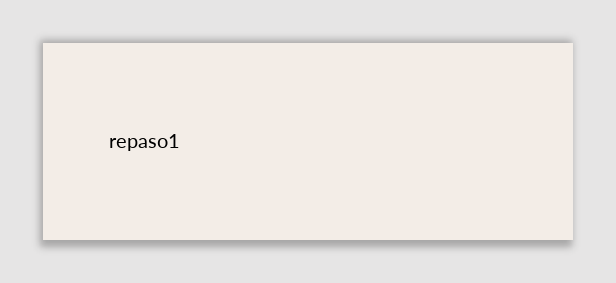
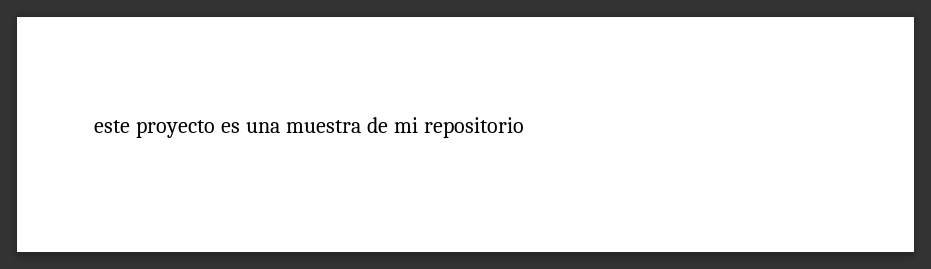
- repaso1
+ este proyecto es una muestra de mi repositorio

